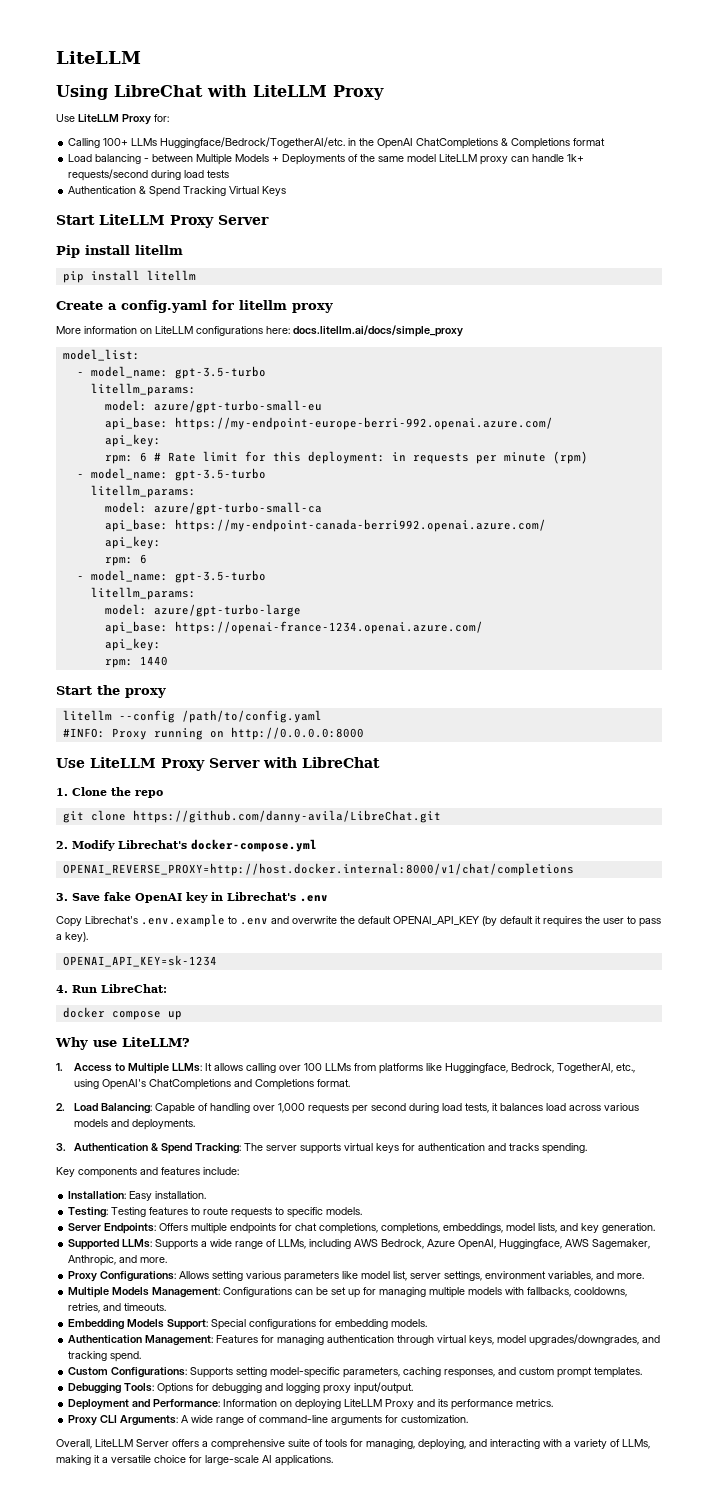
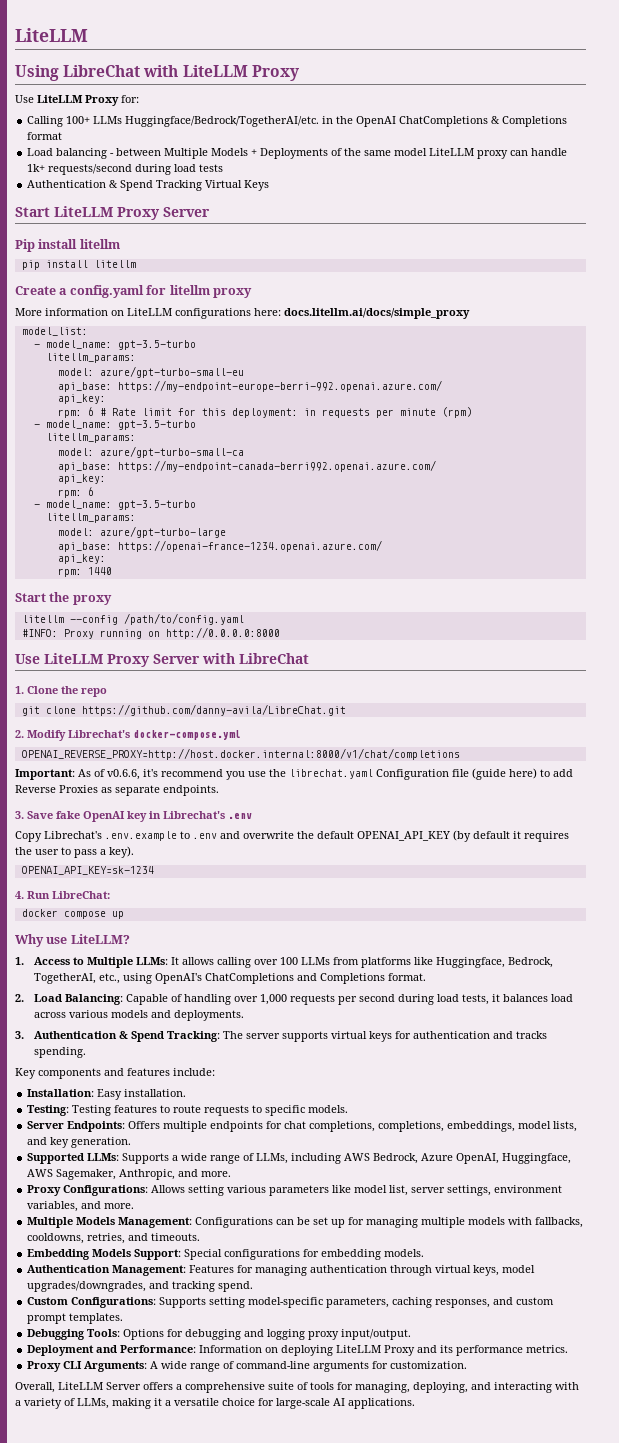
+ Important: As of v0.6.6, it's recommend you use the librechat.yaml Configuration file (guide here) to add Reverse Proxies as separate endpoints.

